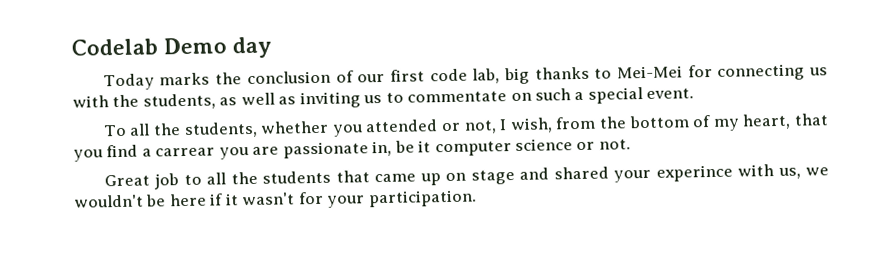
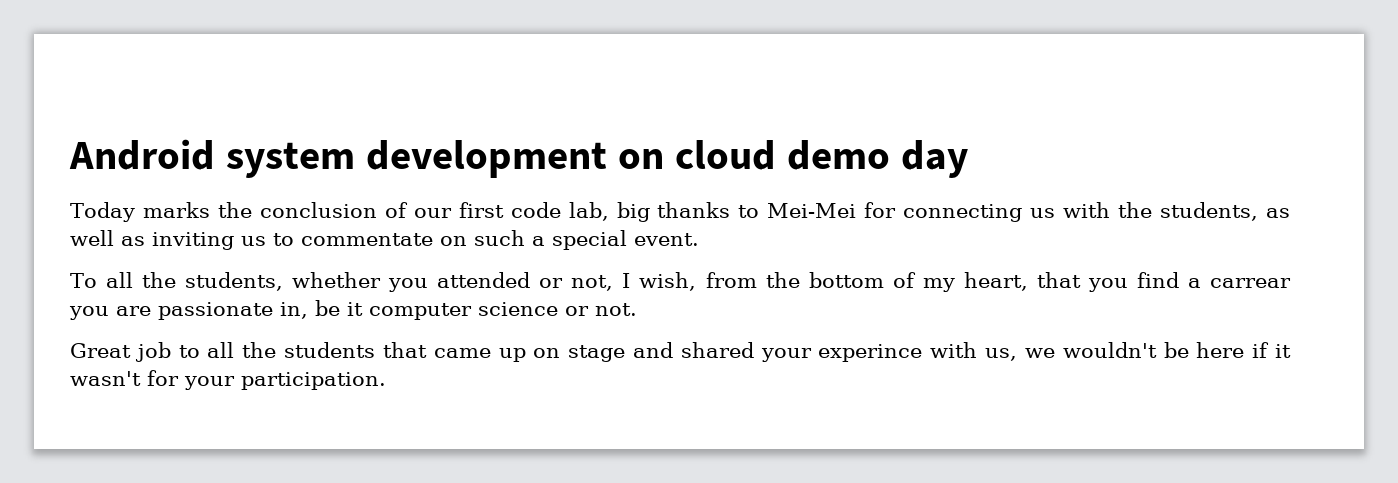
- Codelab Demo day
+ Android system development on cloud demo day

